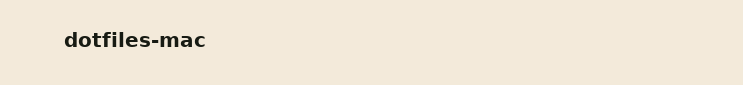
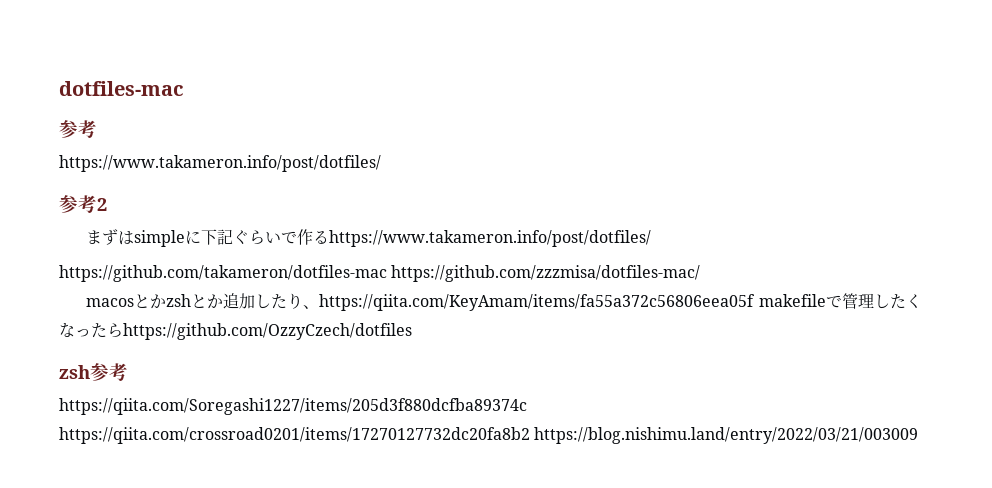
  dotfiles-mac
+ 参考
+ https://www.takameron.info/post/dotfiles/
+ 参考2
+ まずはsimpleに下記ぐらいで作るhttps://www.takameron.info/post/dotfiles/
+ https://github.com/takameron/dotfiles-mac https://github.com/zzzmisa/dotfiles-mac/
+ macosとかzshとか追加したり、https://qiita.com/KeyAmam/items/fa55a372c56806eea05f makefileで管理したくなったらhttps://github.com/OzzyCzech/dotfiles
+ zsh参考
+ https://qiita.com/Soregashi1227/items/205d3f880dcfba89374c https://qiita.com/crossroad0201/items/17270127732dc20fa8b2 https://blog.nishimu.land/entry/2022/03/21/003009

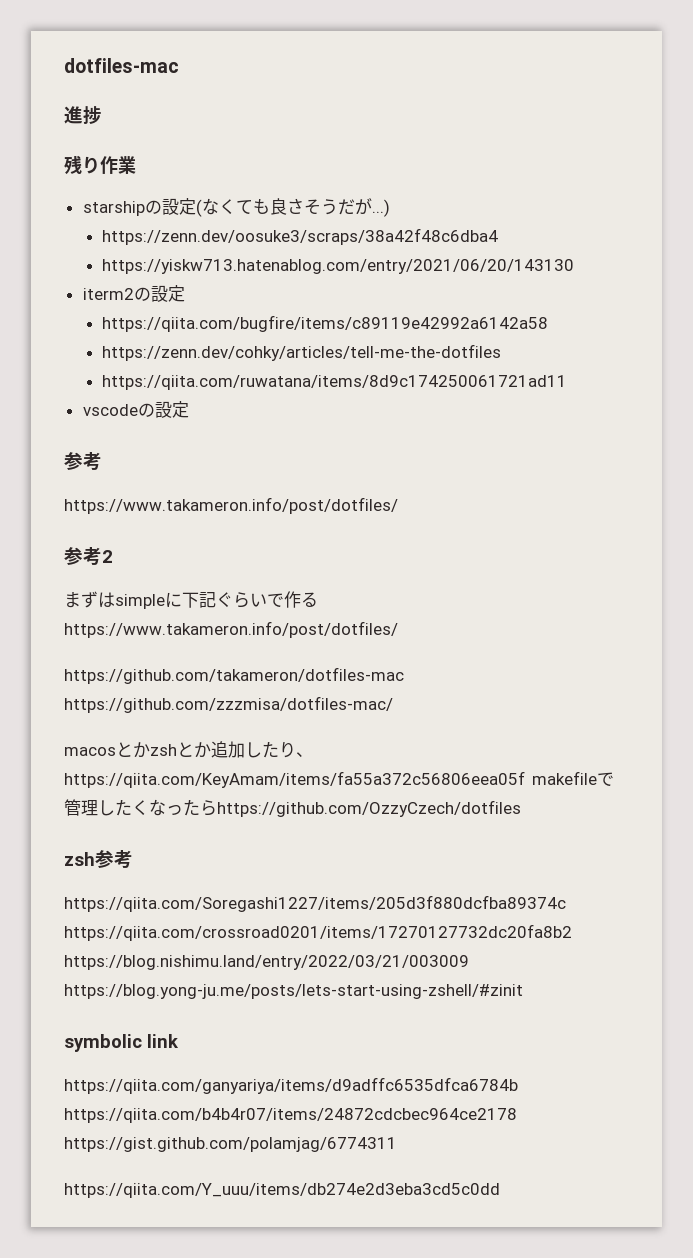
+ 進捗
+ 残り作業
+ starshipの設定(なくても良さそうだが...)
+ https://zenn.dev/oosuke3/scraps/38a42f48c6dba4
+ https://yiskw713.hatenablog.com/entry/2021/06/20/143130
+ iterm2の設定
+ https://qiita.com/bugfire/items/c89119e42992a6142a58
+ https://zenn.dev/cohky/articles/tell-me-the-dotfiles
+ https://qiita.com/ruwatana/items/8d9c174250061721ad11
+ vscodeの設定
- https://qiita.com/Soregashi1227/items/205d3f880dcfba89374c https://qiita.com/crossroad0201/items/17270127732dc20fa8b2 https://blog.nishimu.land/entry/2022/03/21/003009
+ https://qiita.com/Soregashi1227/items/205d3f880dcfba89374c https://qiita.com/crossroad0201/items/17270127732dc20fa8b2 https://blog.nishimu.land/entry/2022/03/21/003009 https://blog.yong-ju.me/posts/lets-start-using-zshell/#zinit
+ symbolic link
+ https://qiita.com/ganyariya/items/d9adffc6535dfca6784b https://qiita.com/b4b4r07/items/24872cdcbec964ce2178 https://gist.github.com/polamjag/6774311
+ https://qiita.com/Y_uuu/items/db274e2d3eba3cd5c0dd

